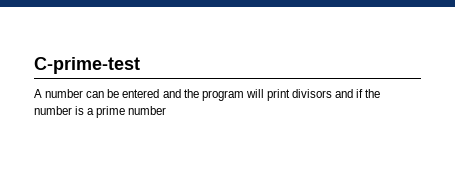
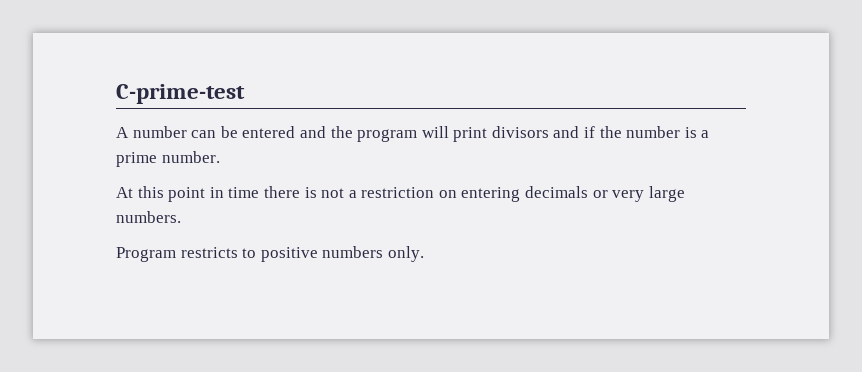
- A number can be entered and the program will print divisors and if the number is a prime number
+ A number can be entered and the program will print divisors and if the number is a prime number.
+ At this point in time there is not a restriction on entering decimals or very large numbers.
+ Program restricts to positive numbers only.

